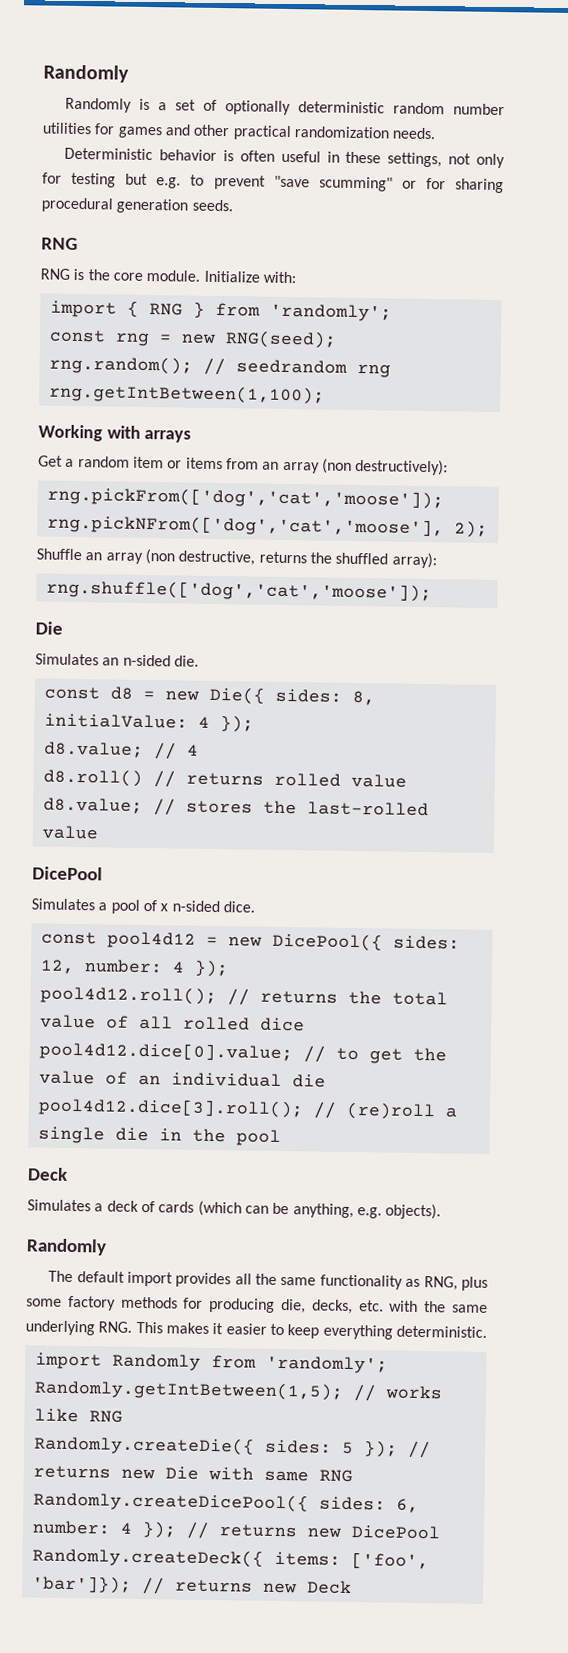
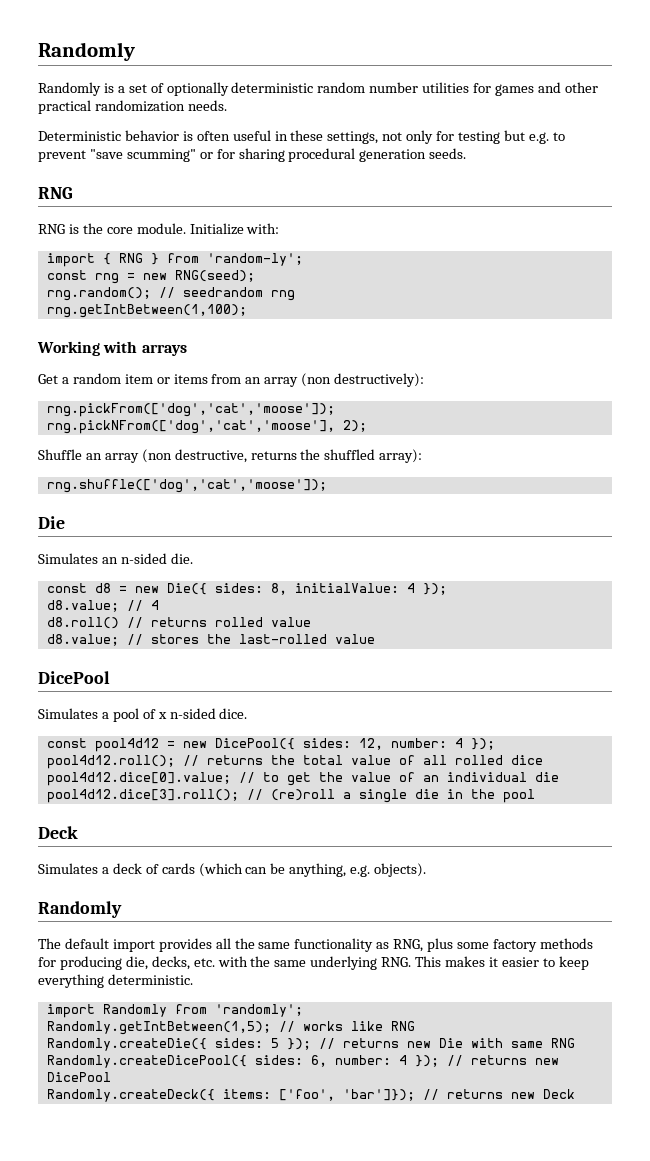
- import { RNG } from 'randomly';
+ import { RNG } from 'random-ly';

